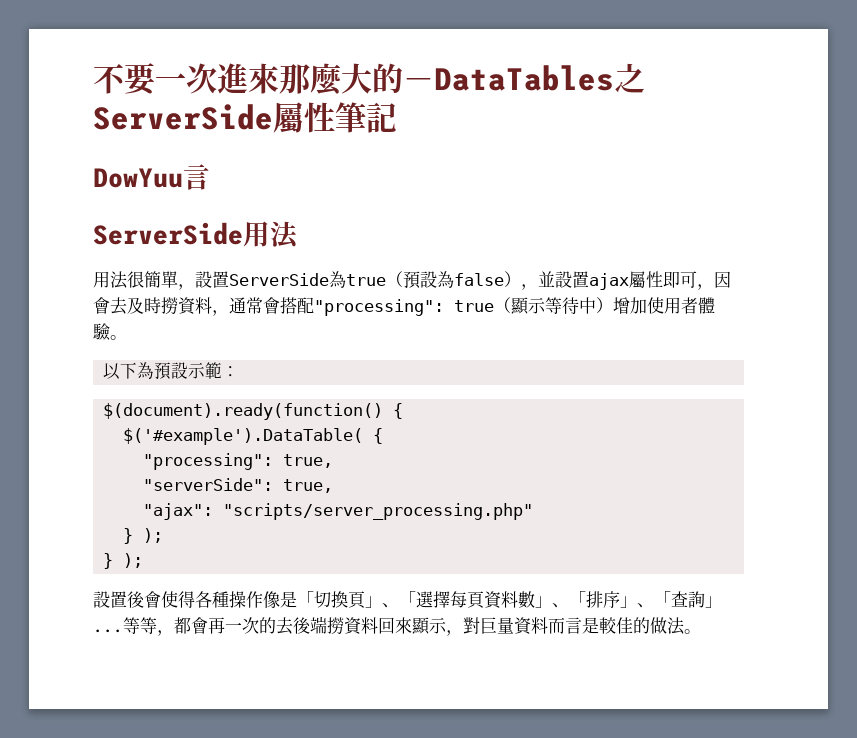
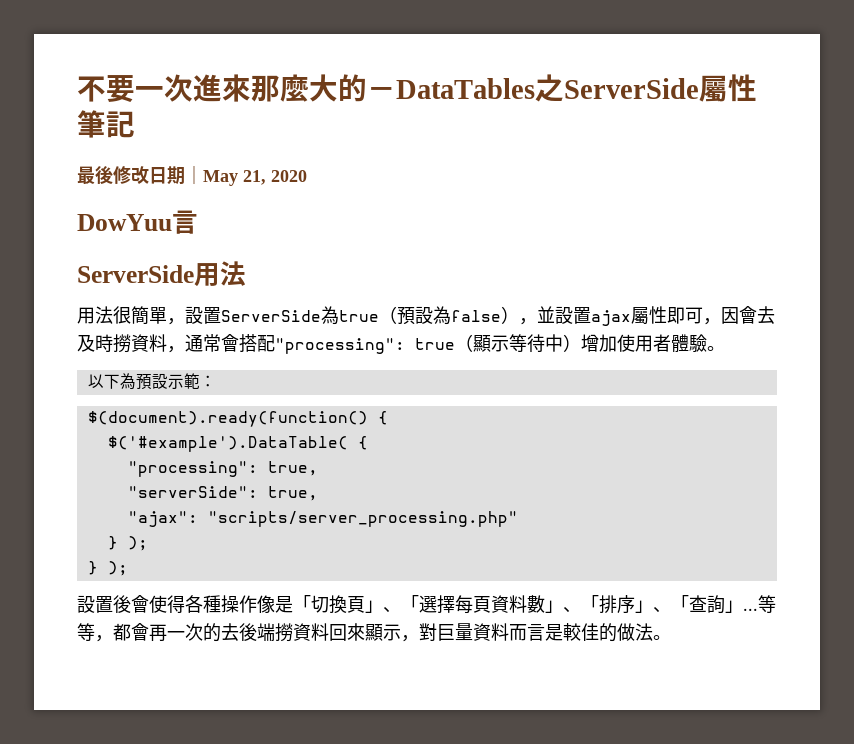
+ 最後修改日期｜May 21, 2020

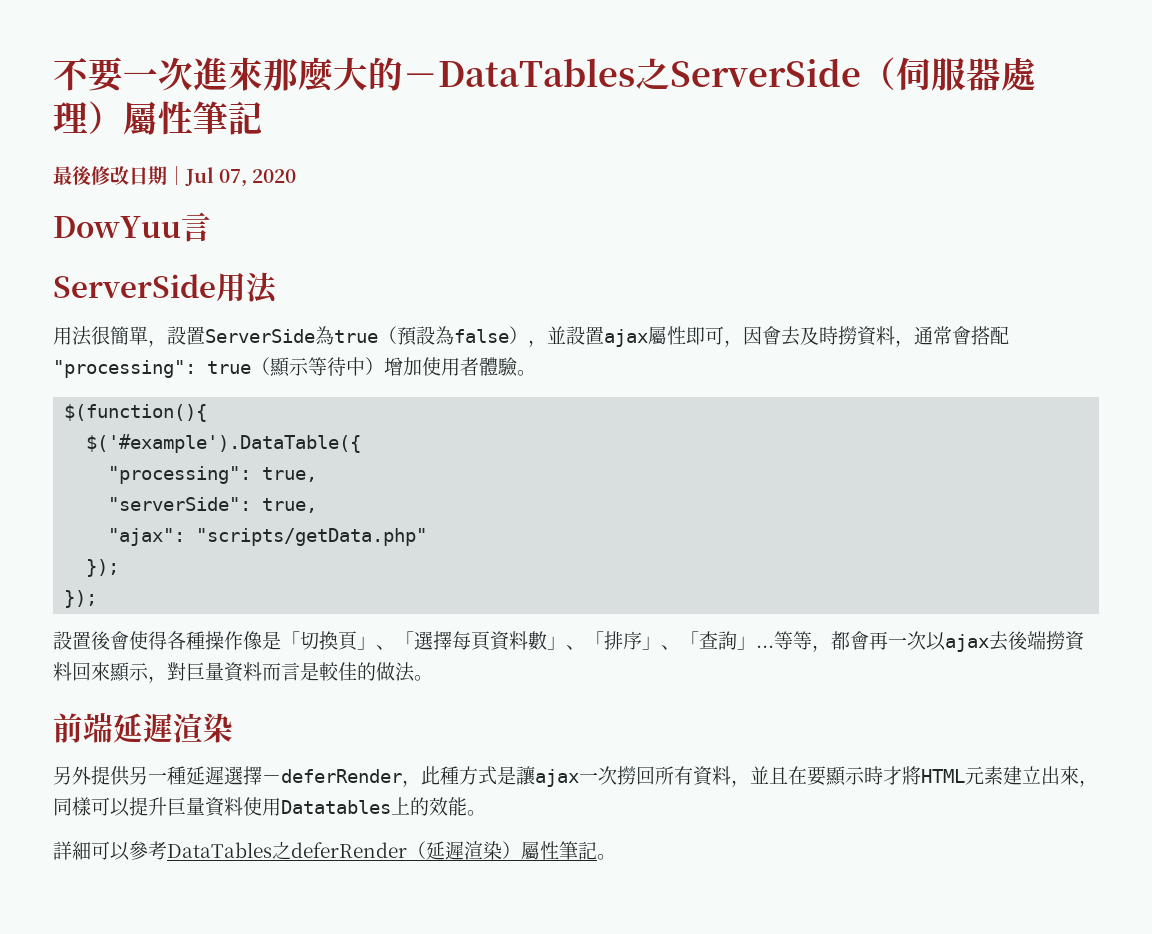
- 不要一次進來那麼大的－DataTables之ServerSide屬性筆記
+ 不要一次進來那麼大的－DataTables之ServerSide（伺服器處理）屬性筆記
- 最後修改日期｜May 21, 2020
+ 最後修改日期｜Jul 07, 2020
- 以下為預設示範：
- $(document).ready(function() {
- $('#example').DataTable( {
+ $(function(){
+ $('#example').DataTable({
- "ajax": "scripts/server_processing.php"
- } );
- } );
+ "ajax": "scripts/getData.php"
+ });
+ });
- 等等，都會再一次的去後端撈資料回來顯示，對巨量資料而言是較佳的做法。
+ 等等，都會再一次以ajax去後端撈資料回來顯示，對巨量資料而言是較佳的做法。
+ 前端延遲渲染
+ 另外提供另一種延遲選擇－deferRender，此種方式是讓ajax一次撈回所有資料，並且在要顯示時才將HTML元素建立出來，同樣可以提升巨量資料使用Datatables上的效能。
+ 詳細可以參考DataTables之deferRender（延遲渲染）屬性筆記。

